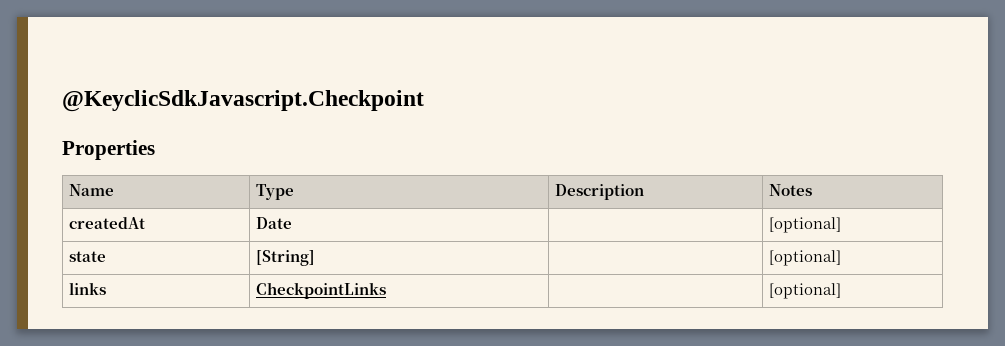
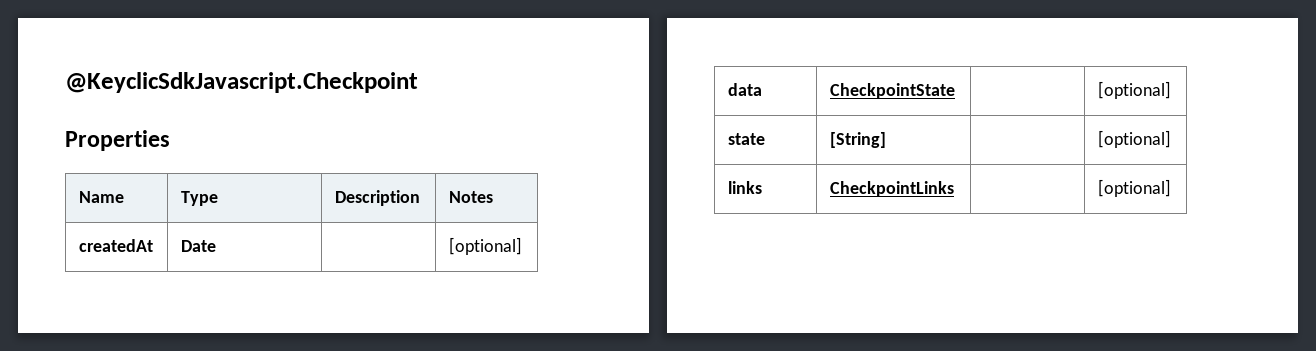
+ data | CheckpointState | | [optional]

